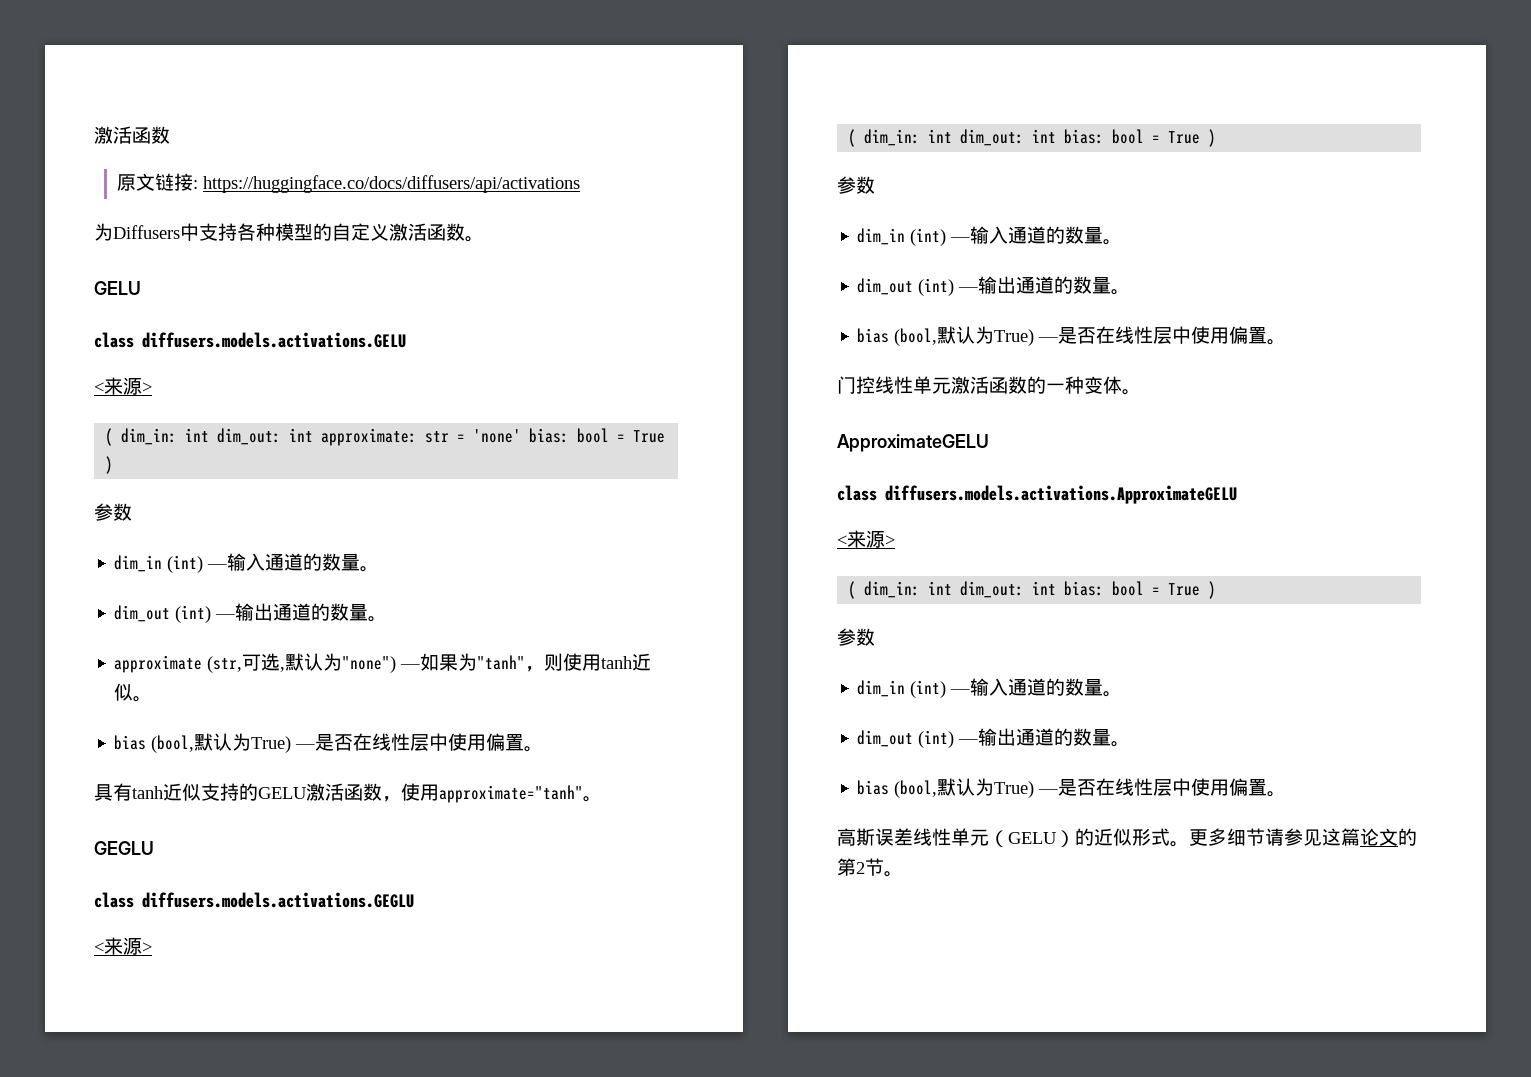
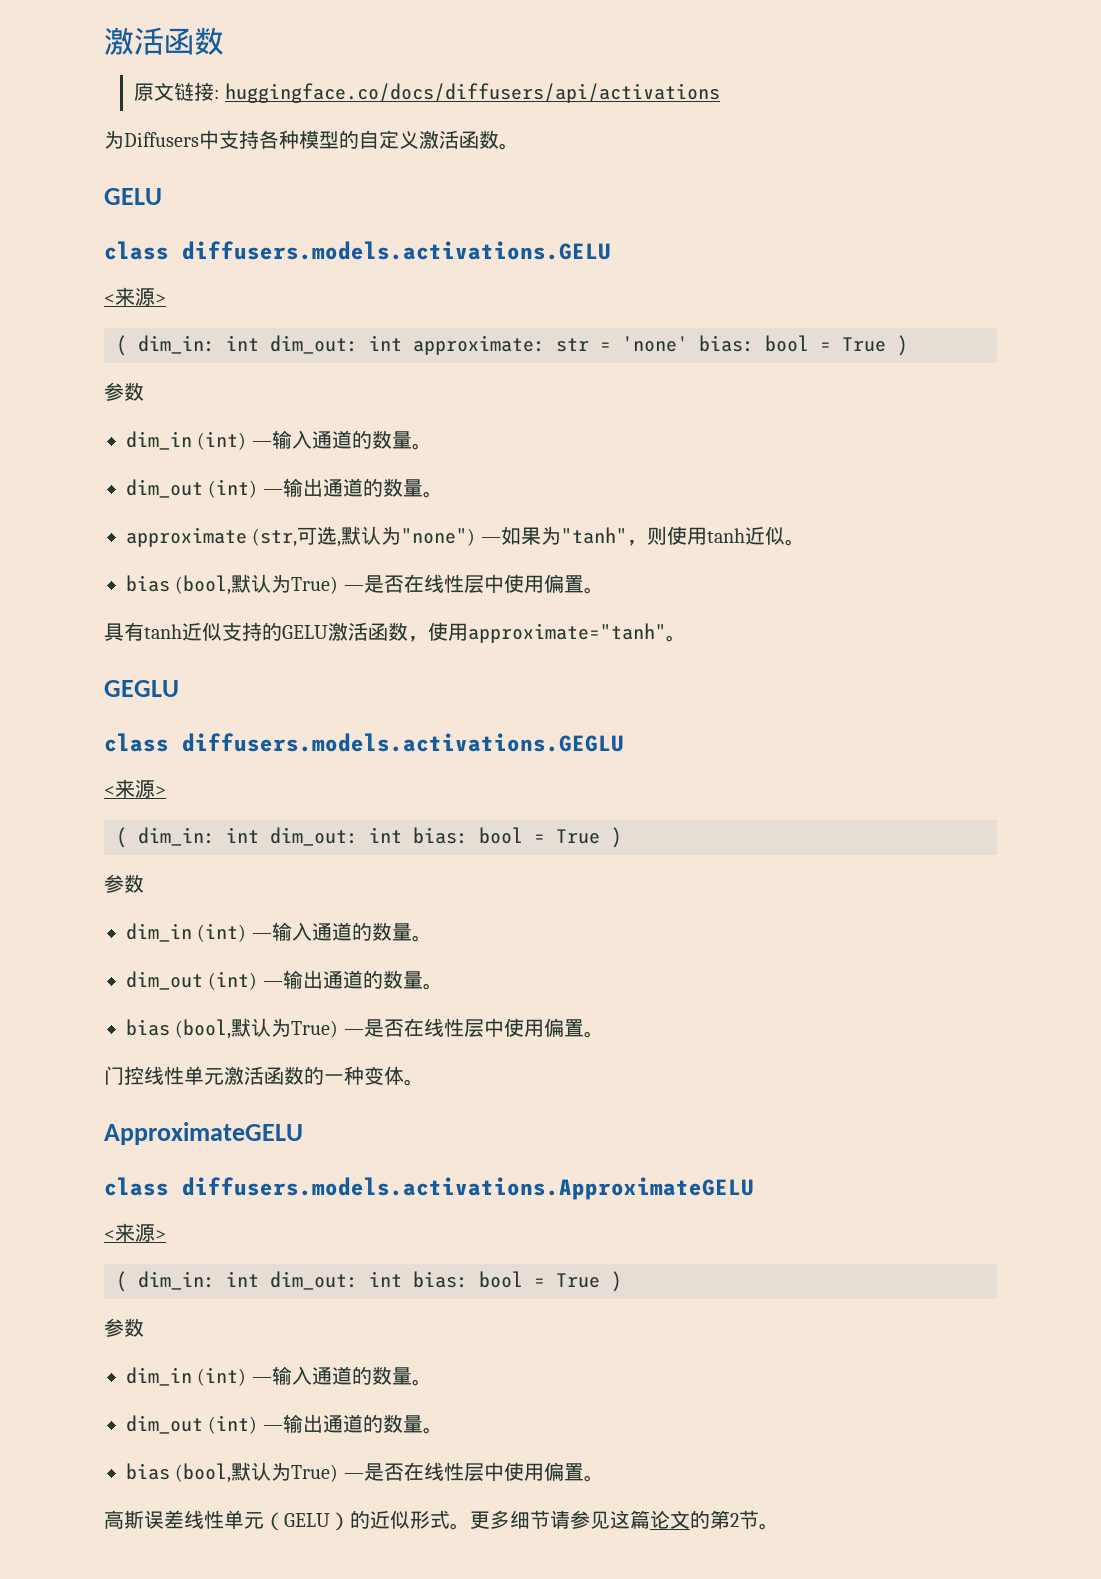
- 原文链接: https://huggingface.co/docs/diffusers/api/activations
+ 原文链接: huggingface.co/docs/diffusers/api/activations

